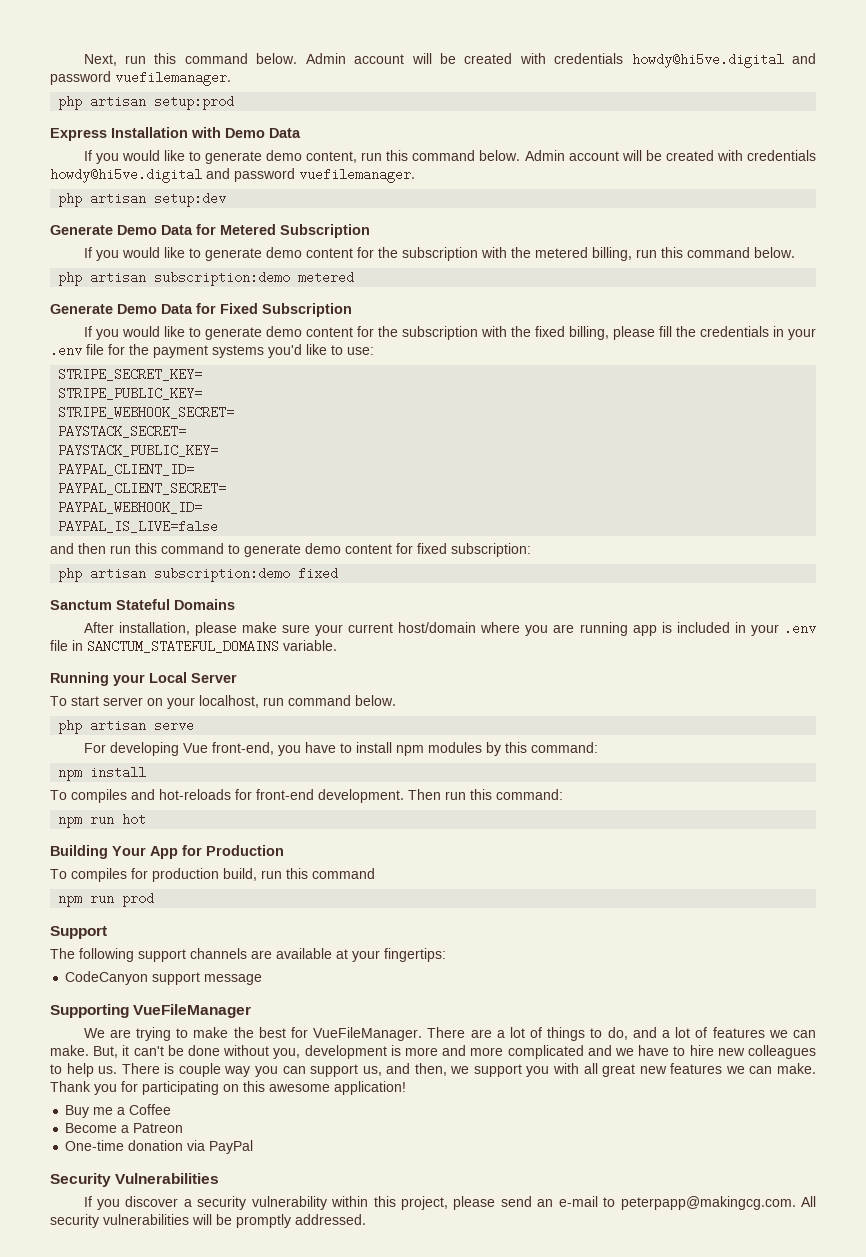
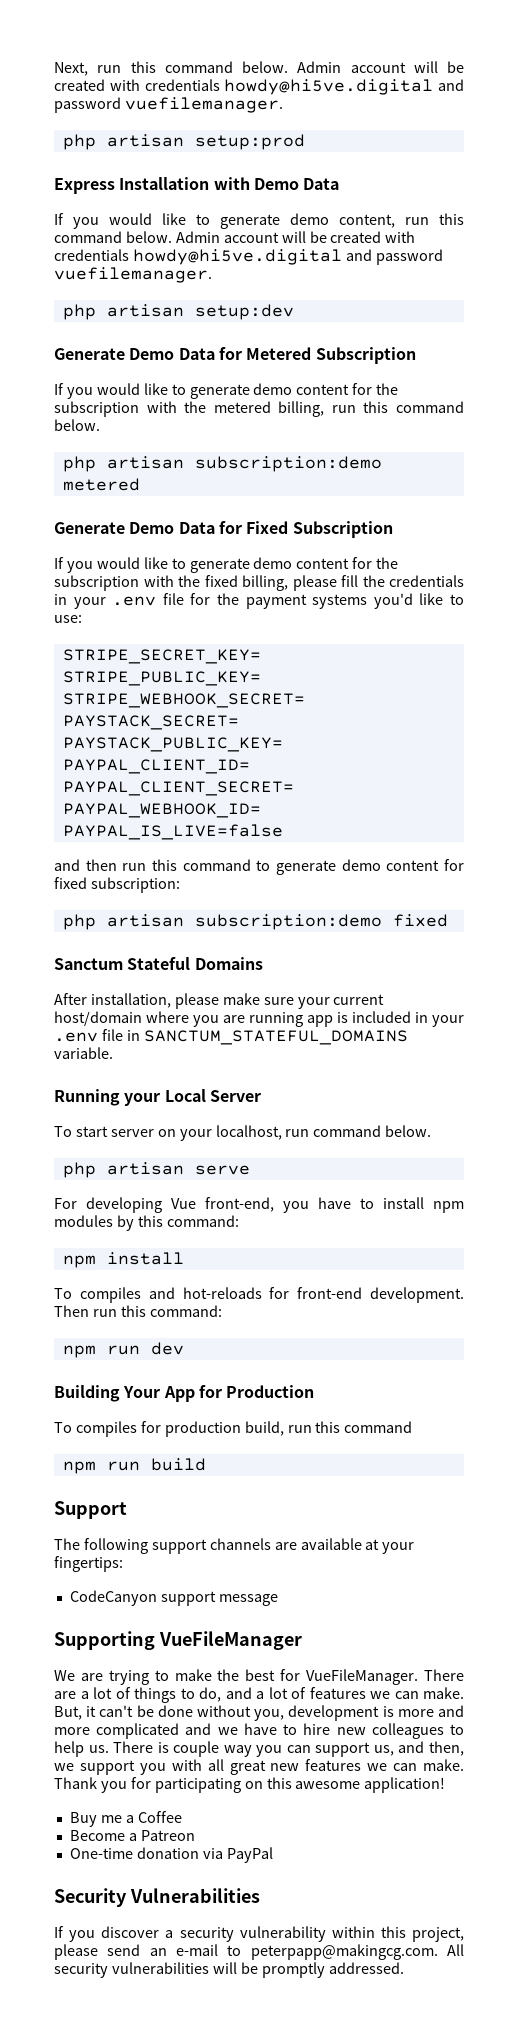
- npm run hot
+ npm run dev
- npm run prod
+ npm run build

